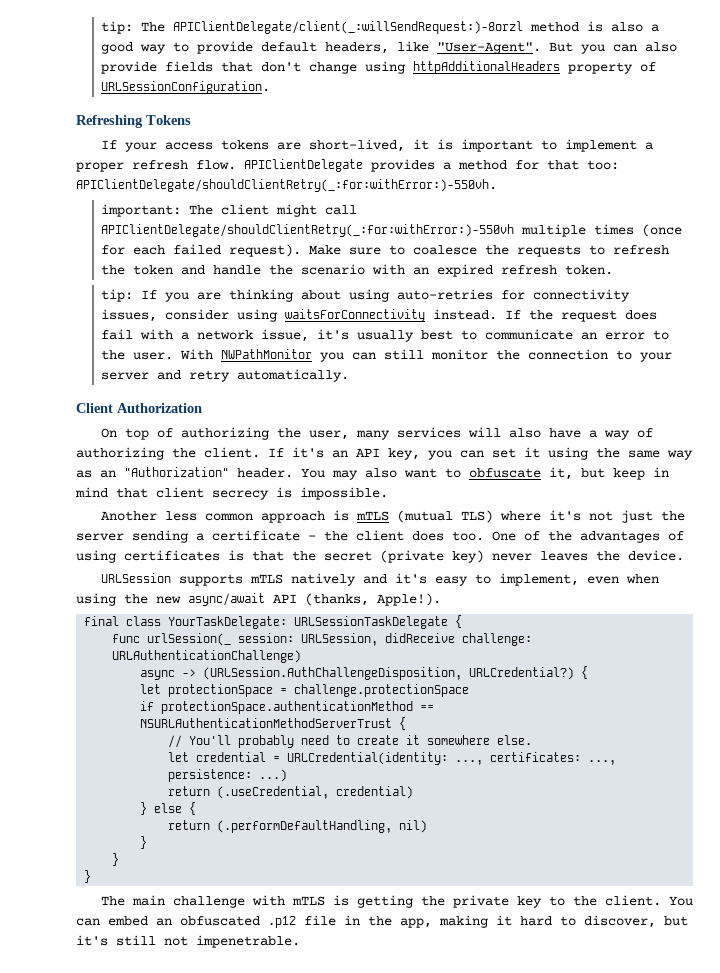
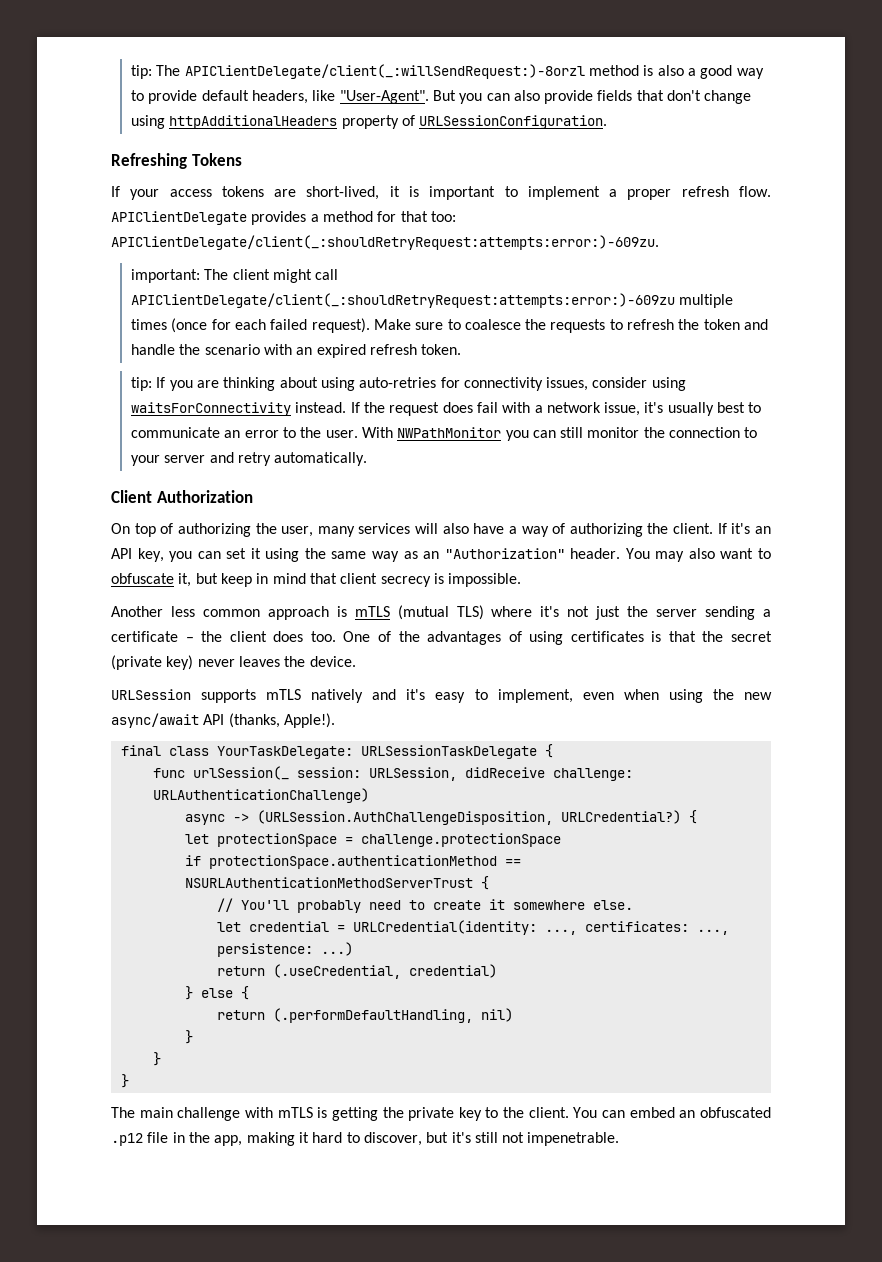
- APIClientDelegate provides a method for that too: APIClientDelegate/shouldClientRetry(_:for:withError:)-550vh.
+ APIClientDelegate provides a method for that too: APIClientDelegate/client(_:shouldRetryRequest:attempts:error:)-609zu.
- important: The client might call APIClientDelegate/shouldClientRetry(_:for:withError:)-550vh multiple times (once for each failed request).
+ important: The client might call APIClientDelegate/client(_:shouldRetryRequest:attempts:error:)-609zu multiple times (once for each failed request).

